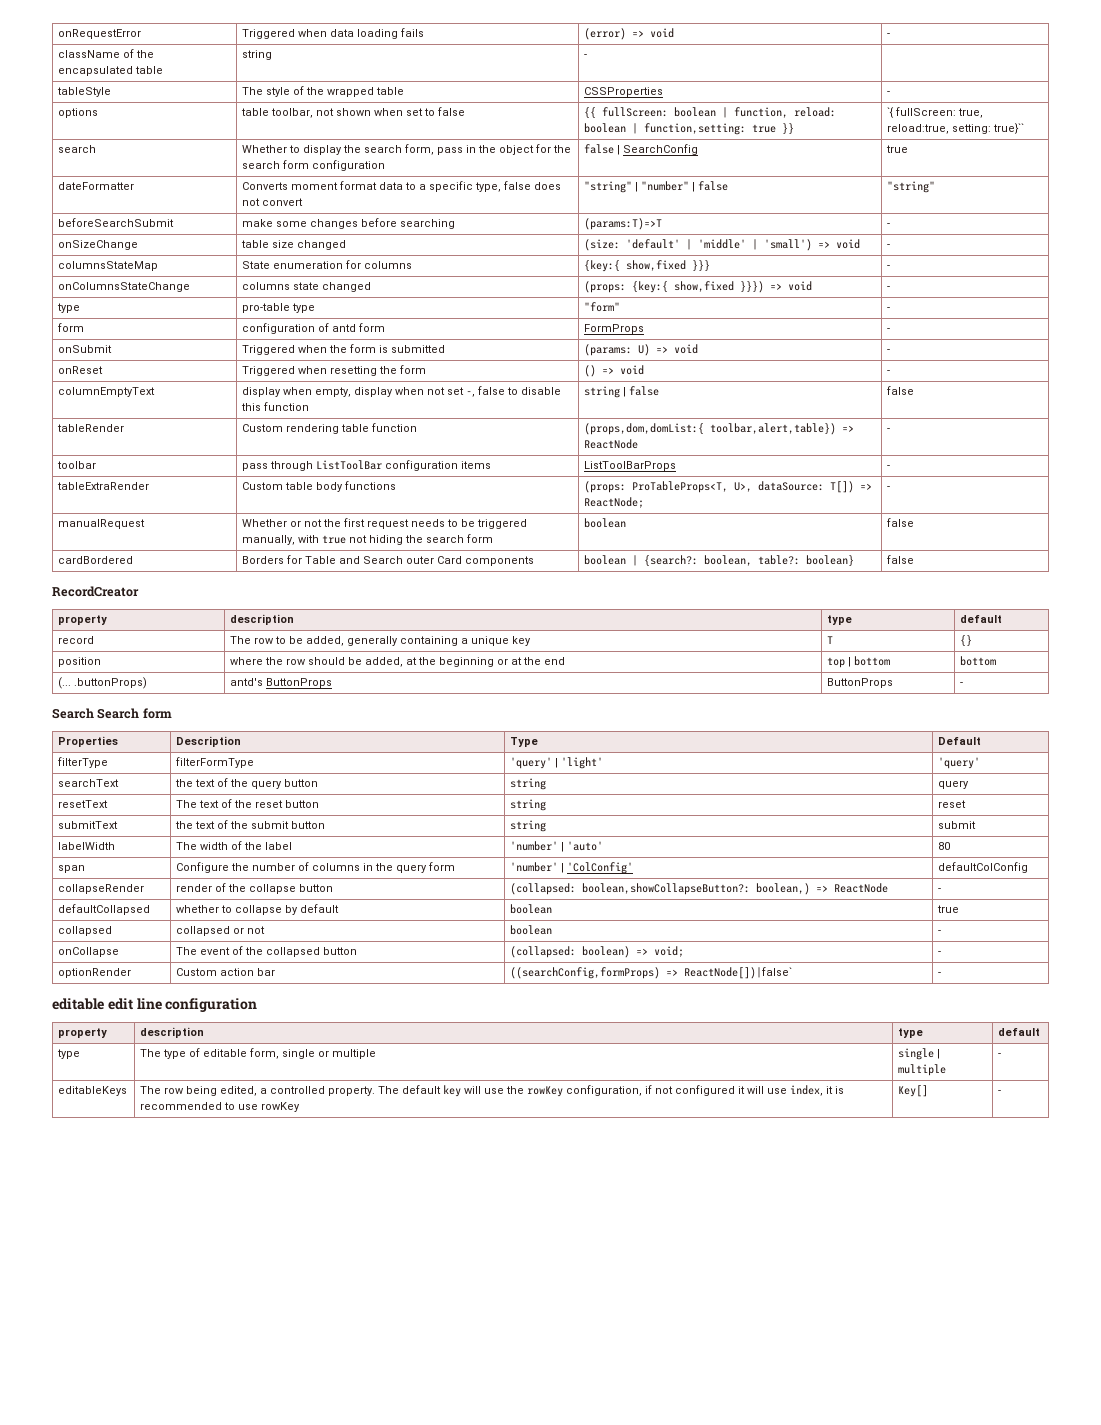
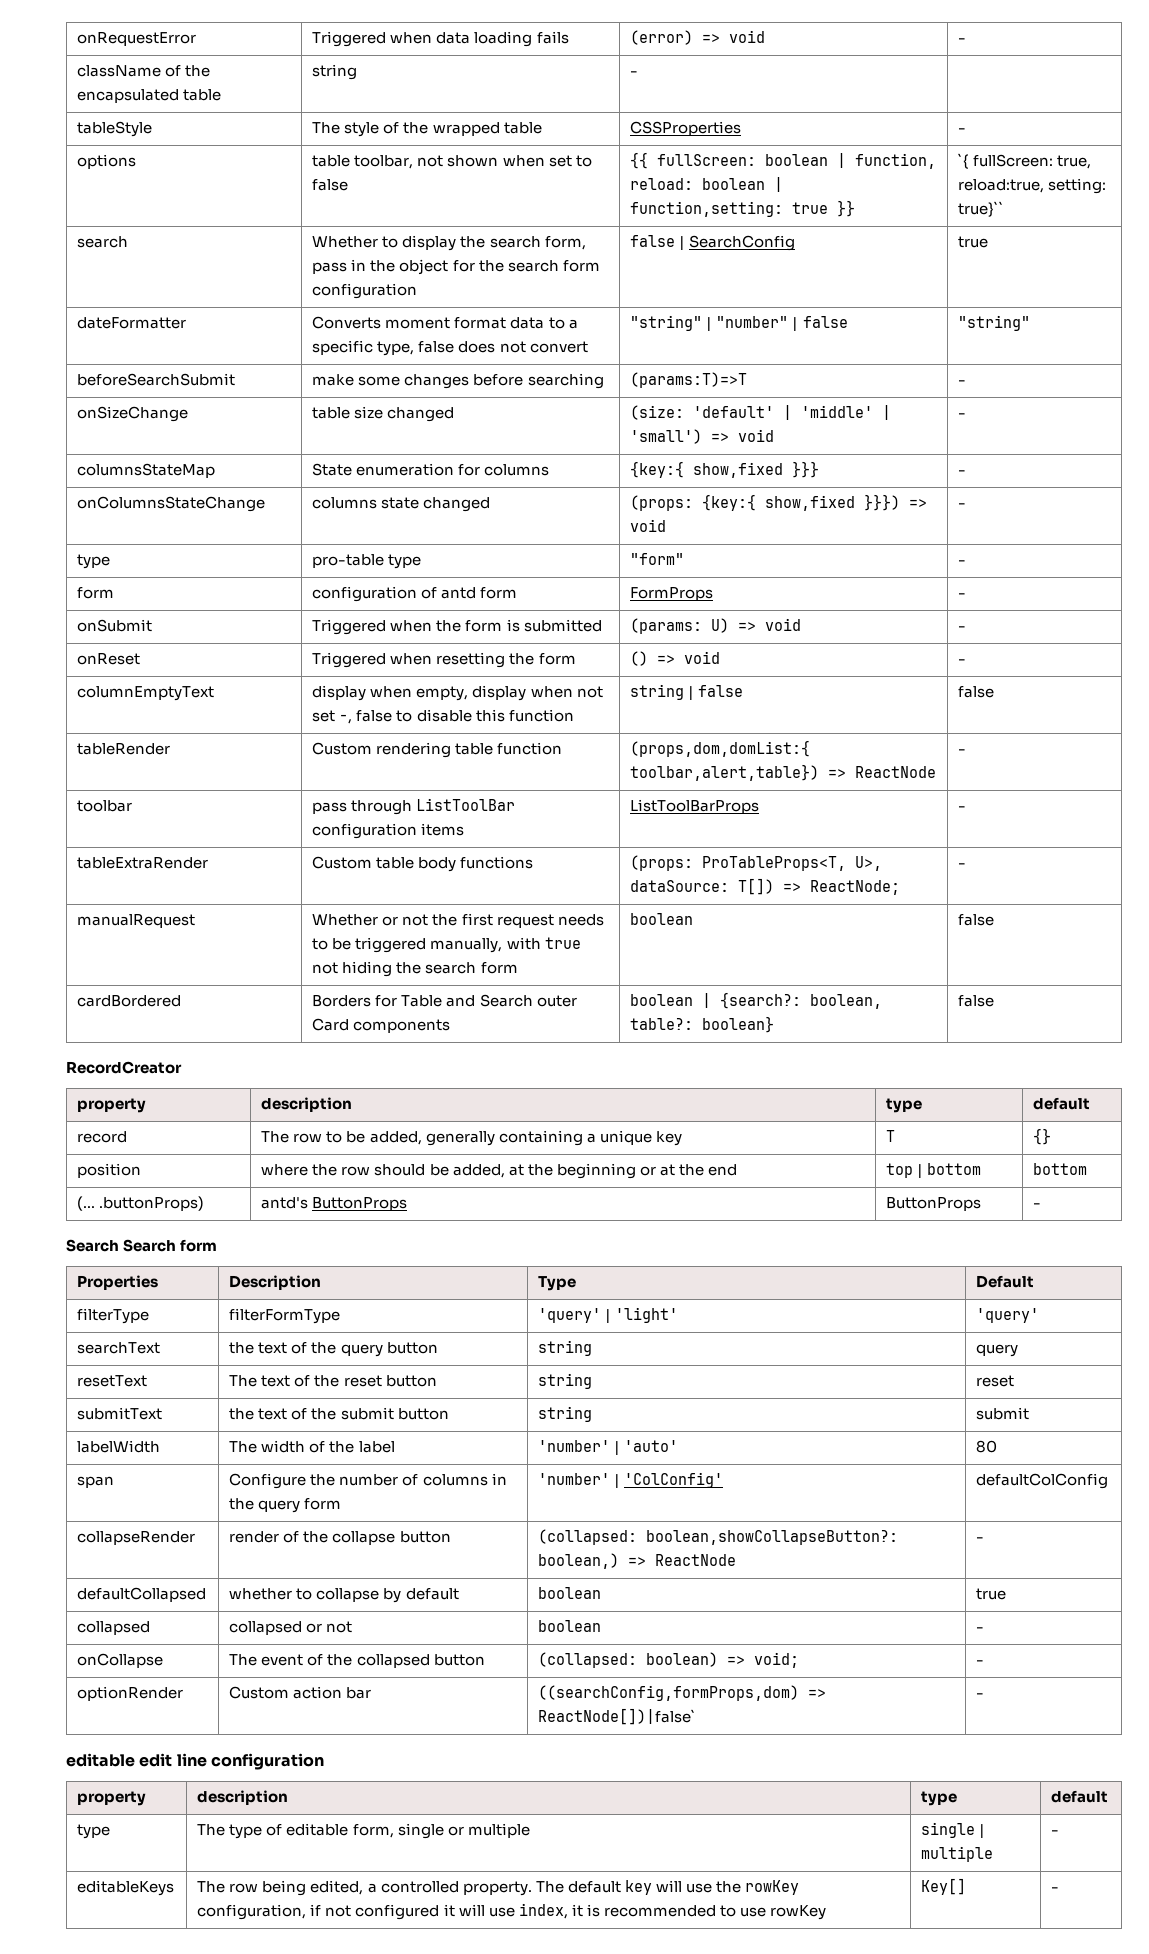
- optionRender | Custom action bar | ((searchConfig,formProps) => ReactNode[])|false` | -
+ optionRender | Custom action bar | ((searchConfig,formProps,dom) => ReactNode[])|false` | -

